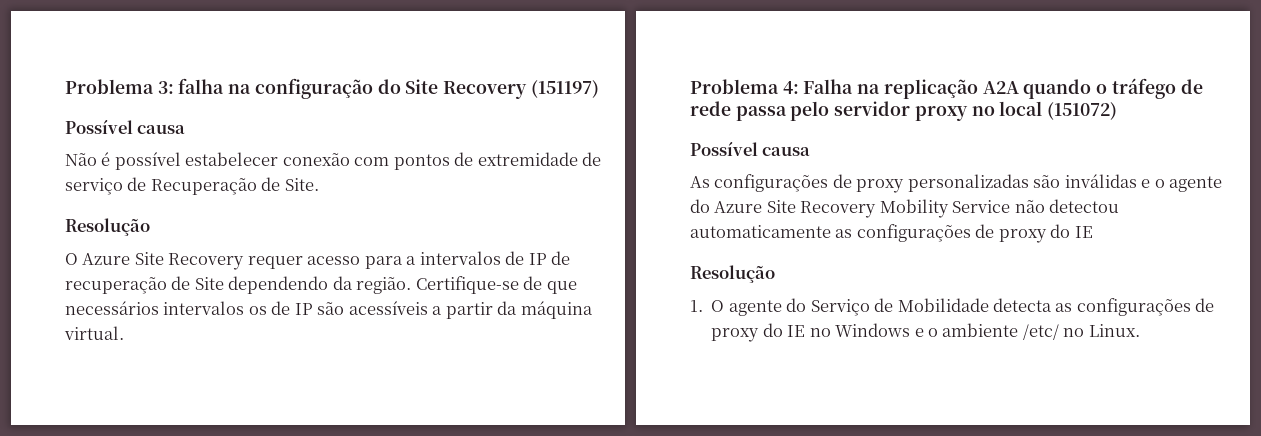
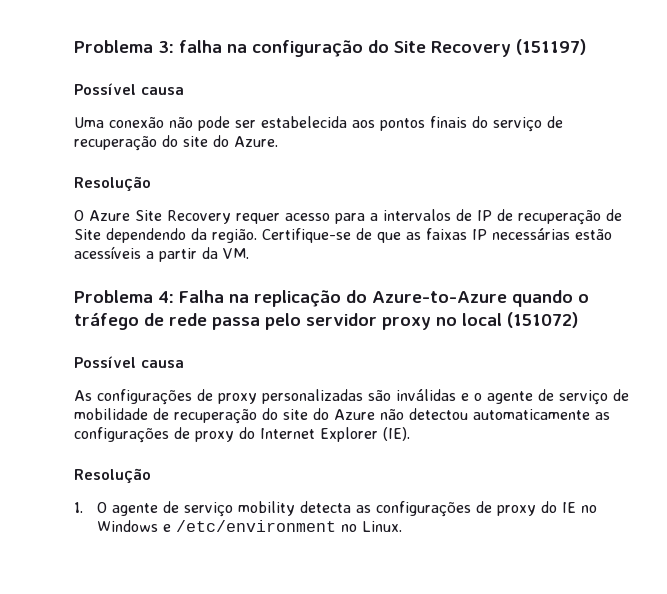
- Não é possível estabelecer conexão com pontos de extremidade de serviço de Recuperação de Site.
+ Uma conexão não pode ser estabelecida aos pontos finais do serviço de recuperação do site do Azure.
- Certifique-se de que necessários intervalos os de IP são acessíveis a partir da máquina virtual.
+ Certifique-se de que as faixas IP necessárias estão acessíveis a partir da VM.
- Problema 4: Falha na replicação A2A quando o tráfego de rede passa pelo servidor proxy no local (151072)
+ Problema 4: Falha na replicação do Azure-to-Azure quando o tráfego de rede passa pelo servidor proxy no local (151072)
- As configurações de proxy personalizadas são inválidas e o agente do Azure Site Recovery Mobility Service não detectou automaticamente as configurações de proxy do IE
+ As configurações de proxy personalizadas são inválidas e o agente de serviço de mobilidade de recuperação do site do Azure não detectou automaticamente as configurações de proxy do Internet Explorer (IE).
- 1. O agente do Serviço de Mobilidade detecta as configurações de proxy do IE no Windows e o ambiente /etc/ no Linux.
+ 1. O agente de serviço mobility detecta as configurações de proxy do IE no Windows e /etc/environment no Linux.

